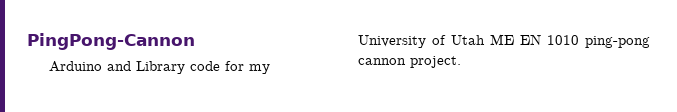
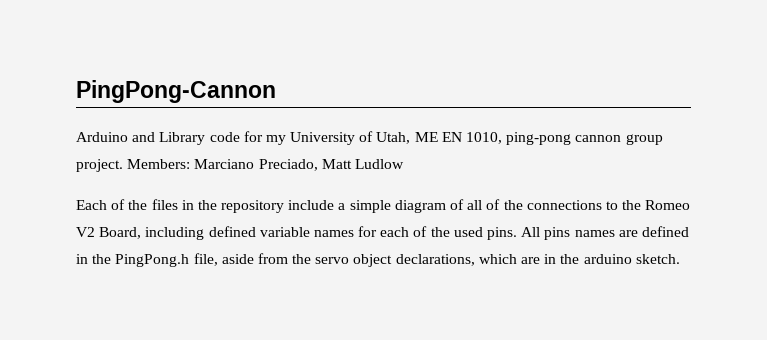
- Arduino and Library code for my University of Utah ME EN 1010 ping-pong cannon project.
+ Arduino and Library code for my University of Utah, ME EN 1010, ping-pong cannon group project. Members: Marciano Preciado, Matt Ludlow
+ Each of the files in the repository include a simple diagram of all of the connections to the Romeo V2 Board, including defined variable names for each of the used pins. All pins names are defined in the PingPong.h file, aside from the servo object declarations, which are in the arduino sketch.

